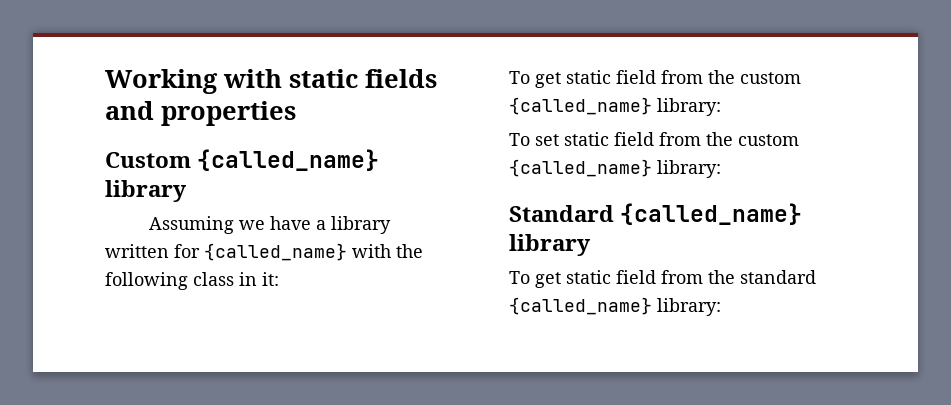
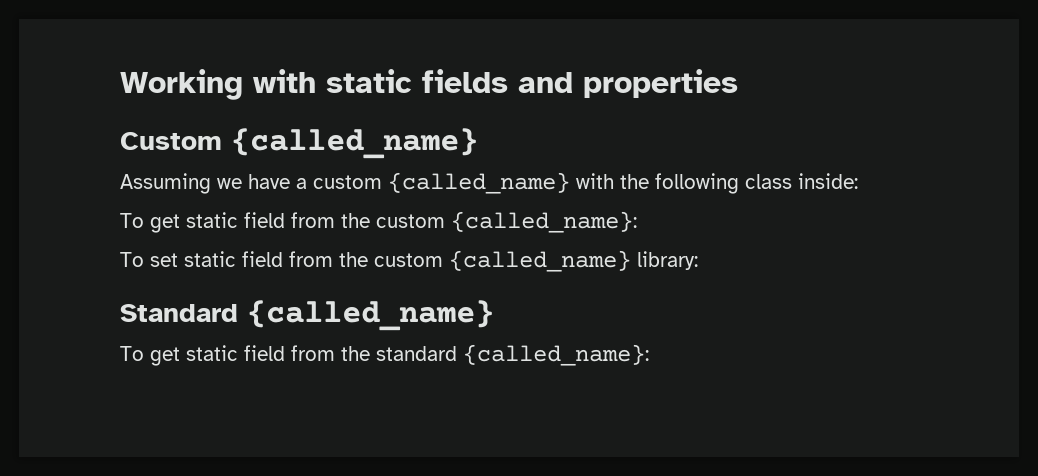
- Custom {called_name} library
+ Custom {called_name}
- Assuming we have a library written for {called_name} with the following class in it:
+ Assuming we have a custom {called_name} with the following class inside:
- To get static field from the custom {called_name} library:
+ To get static field from the custom {called_name}:
- Standard {called_name} library
+ Standard {called_name}
- To get static field from the standard {called_name} library:
+ To get static field from the standard {called_name}:

